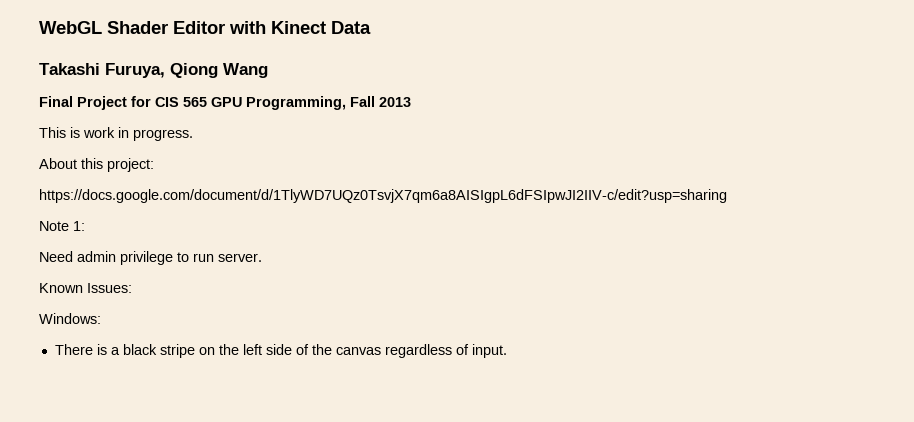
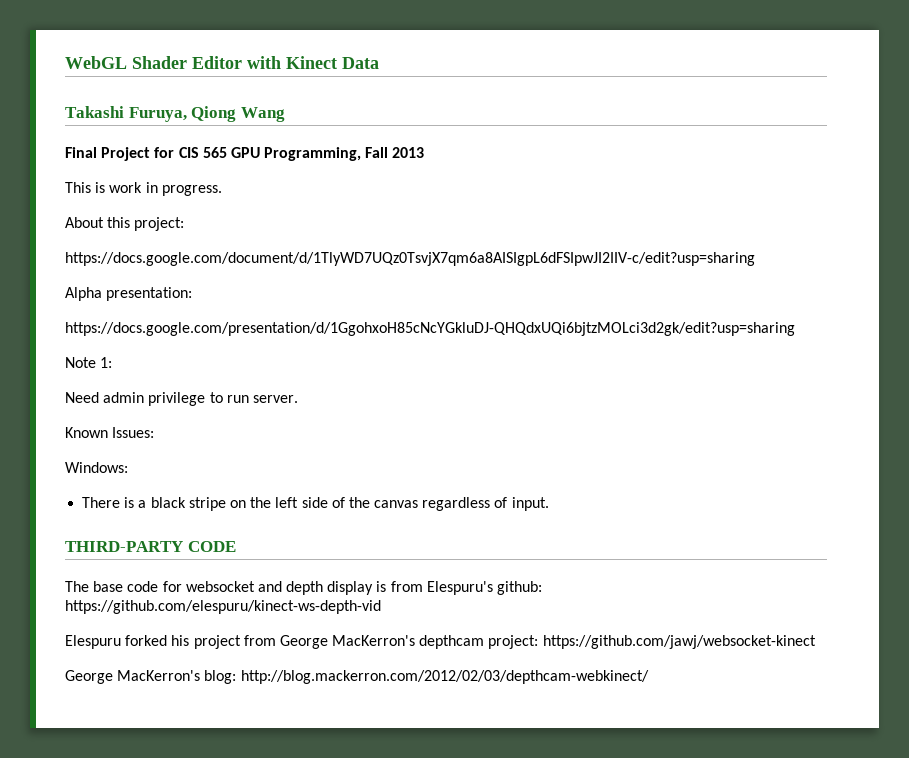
+ Alpha presentation:
+ https://docs.google.com/presentation/d/1GgohxoH85cNcYGkluDJ-QHQdxUQi6bjtzMOLci3d2gk/edit?usp=sharing
+ THIRD-PARTY CODE
+ The base code for websocket and depth display is from Elespuru's github: https://github.com/elespuru/kinect-ws-depth-vid
+ Elespuru forked his project from George MacKerron's depthcam project: https://github.com/jawj/websocket-kinect
+ George MacKerron's blog: http://blog.mackerron.com/2012/02/03/depthcam-webkinect/

